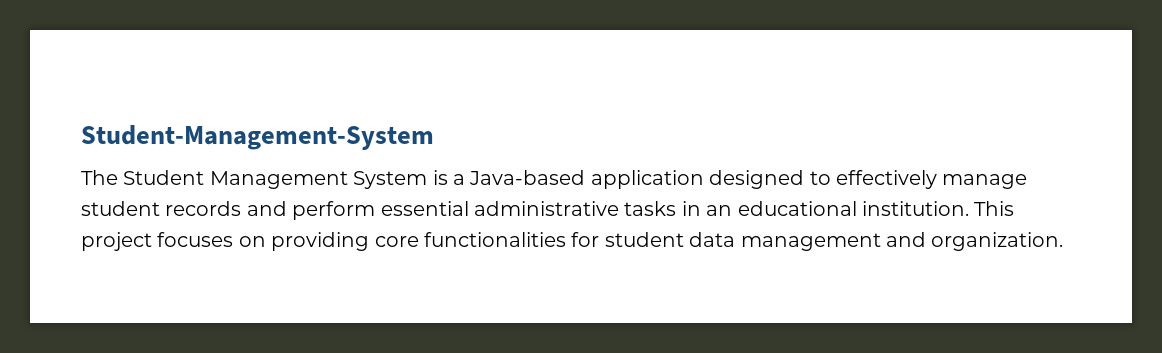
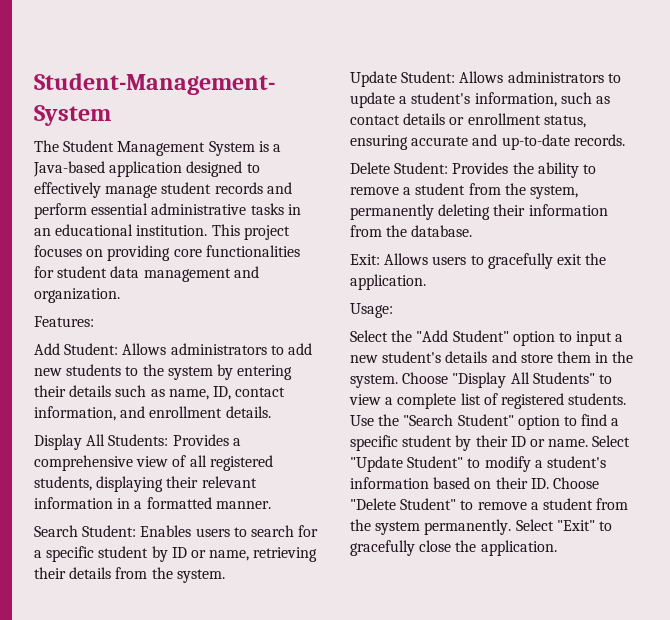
+ Features:
+ Add Student: Allows administrators to add new students to the system by entering their details such as name, ID, contact information, and enrollment details.
+ Display All Students: Provides a comprehensive view of all registered students, displaying their relevant information in a formatted manner.
+ Search Student: Enables users to search for a specific student by ID or name, retrieving their details from the system.
+ Update Student: Allows administrators to update a student's information, such as contact details or enrollment status, ensuring accurate and up-to-date records.
+ Delete Student: Provides the ability to remove a student from the system, permanently deleting their information from the database.
+ Exit: Allows users to gracefully exit the application.
+ Usage:
+ Select the "Add Student" option to input a new student's details and store them in the system. Choose "Display All Students" to view a complete list of registered students. Use the "Search Student" option to find a specific student by their ID or name. Select "Update Student" to modify a student's information based on their ID. Choose "Delete Student" to remove a student from the system permanently. Select "Exit" to gracefully close the application.

